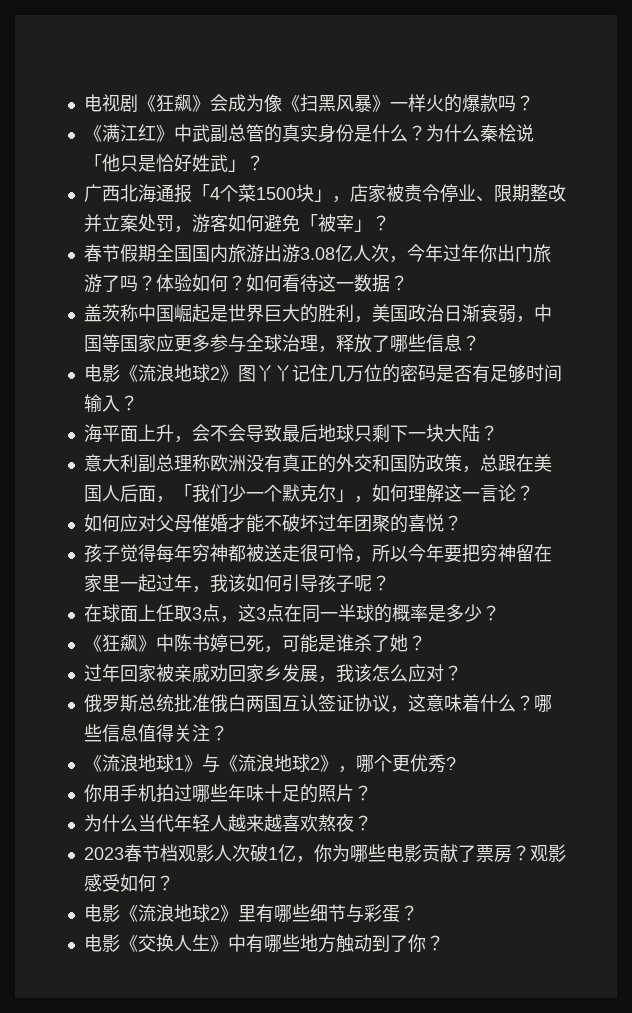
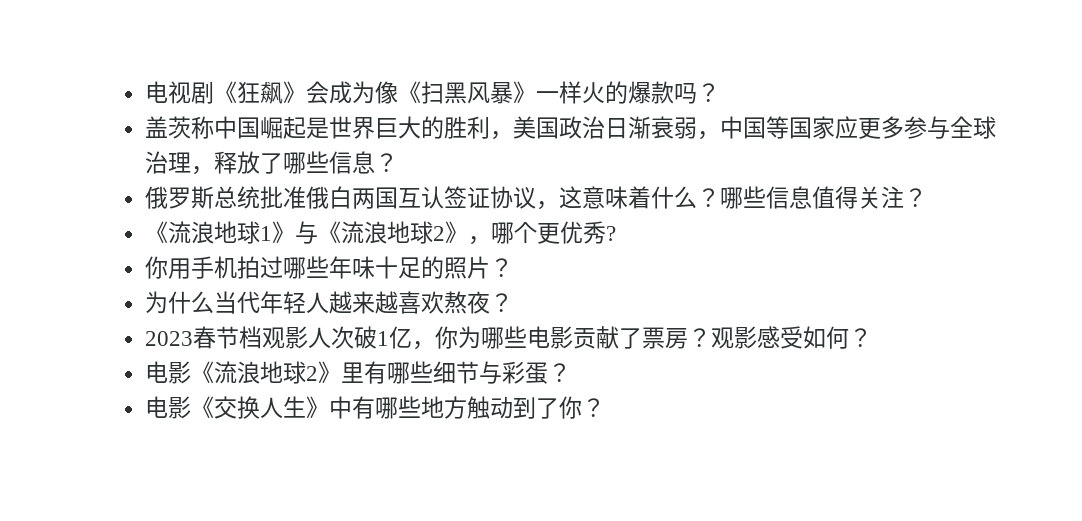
- 《满江红》中武副总管的真实身份是什么？为什么秦桧说「他只是恰好姓武」？
- 广西北海通报「4个菜1500块」，店家被责令停业、限期整改并立案处罚，游客如何避免「被宰」？
- 春节假期全国国内旅游出游3.08亿人次，今年过年你出门旅游了吗？体验如何？如何看待这一数据？
- 电影《流浪地球2》图丫丫记住几万位的密码是否有足够时间输入？
- 海平面上升，会不会导致最后地球只剩下一块大陆？
- 意大利副总理称欧洲没有真正的外交和国防政策，总跟在美国人后面，「我们少一个默克尔」，如何理解这一言论？
- 如何应对父母催婚才能不破坏过年团聚的喜悦？
- 孩子觉得每年穷神都被送走很可怜，所以今年要把穷神留在家里一起过年，我该如何引导孩子呢？
- 在球面上任取3点，这3点在同一半球的概率是多少？
- 《狂飙》中陈书婷已死，可能是谁杀了她？
- 过年回家被亲戚劝回家乡发展，我该怎么应对？

